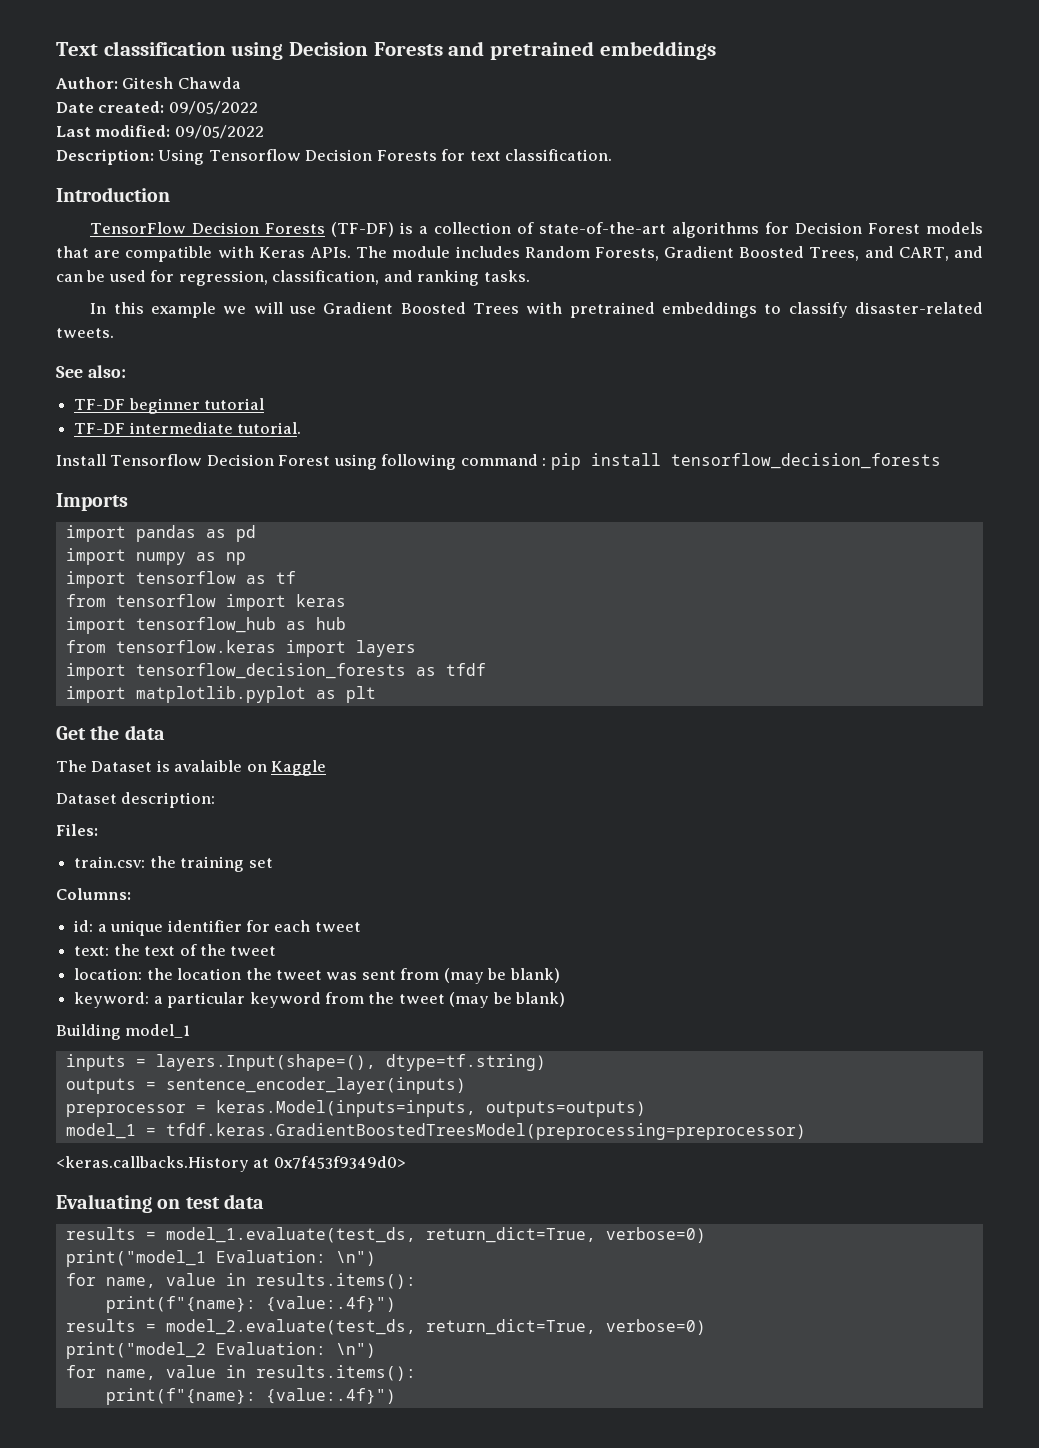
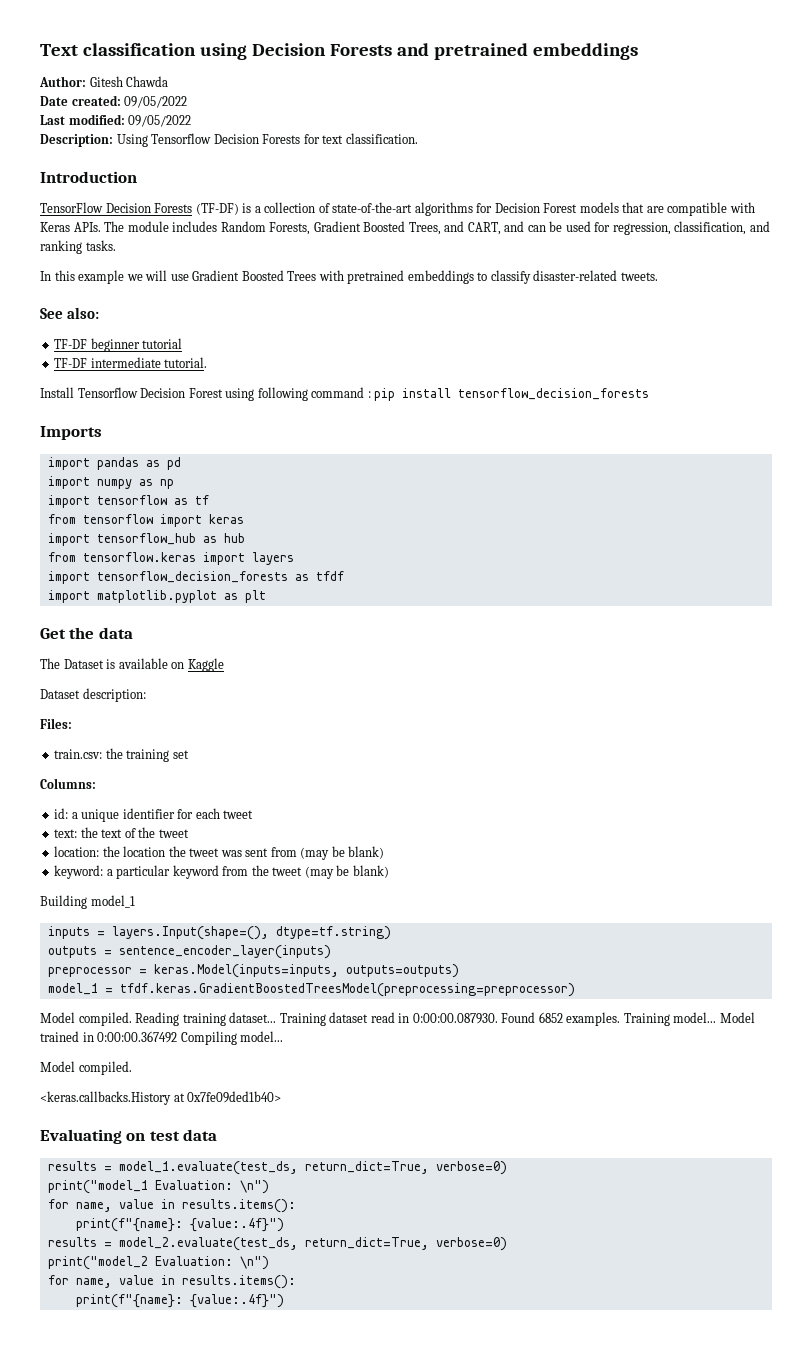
- The Dataset is avalaible on Kaggle
+ The Dataset is available on Kaggle
+ Model compiled. Reading training dataset... Training dataset read in 0:00:00.087930. Found 6852 examples. Training model... Model trained in 0:00:00.367492 Compiling model...
+ Model compiled.
- <keras.callbacks.History at 0x7f453f9349d0>
+ <keras.callbacks.History at 0x7fe09ded1b40>

